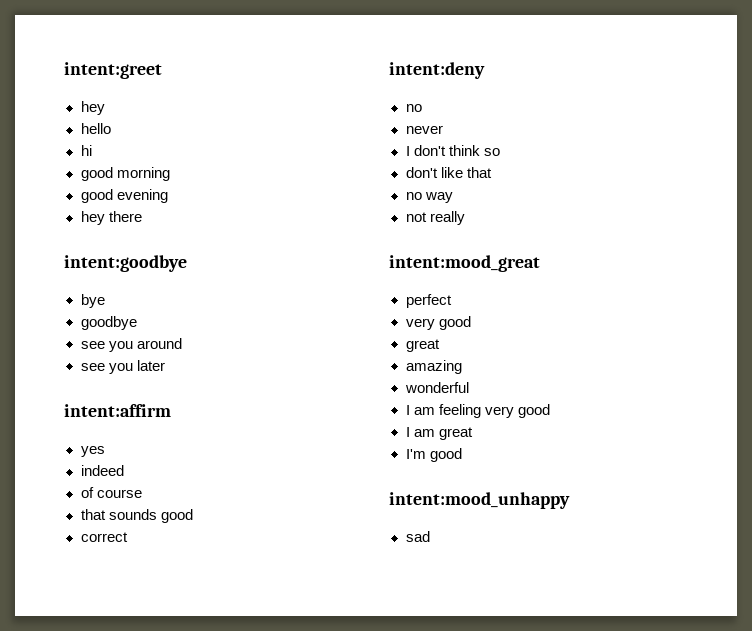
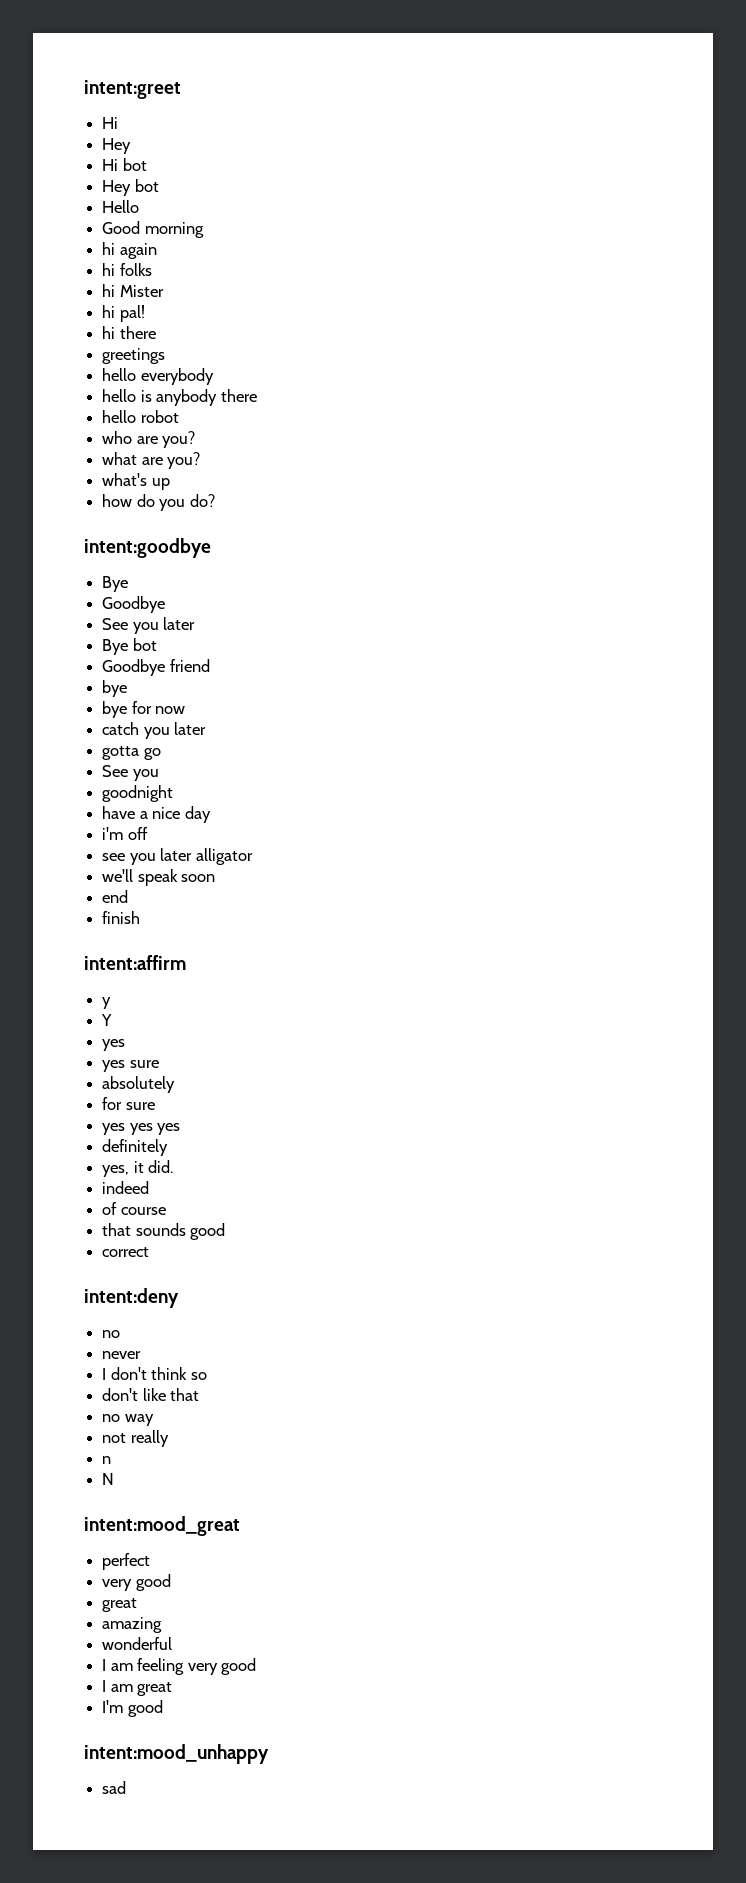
  intent:greet
- hey
- hello
- hi
- good morning
- good evening
- hey there
+ Hi
+ Hey
+ Hi bot
+ Hey bot
+ Hello
+ Good morning
+ hi again
+ hi folks
+ hi Mister
+ hi pal!
+ hi there
+ greetings
+ hello everybody
+ hello is anybody there
+ hello robot
+ who are you?
+ what are you?
+ what's up
+ how do you do?
  intent:goodbye
+ Bye
+ Goodbye
+ See you later
+ Bye bot
+ Goodbye friend
  bye
- goodbye
- see you around
- see you later
+ bye for now
+ catch you later
+ gotta go
+ See you
+ goodnight
+ have a nice day
+ i'm off
+ see you later alligator
+ we'll speak soon
+ end
+ finish
+ y
+ Y
  yes
+ yes sure
+ absolutely
+ for sure
+ yes yes yes
+ definitely
+ yes, it did.
+ n
+ N

